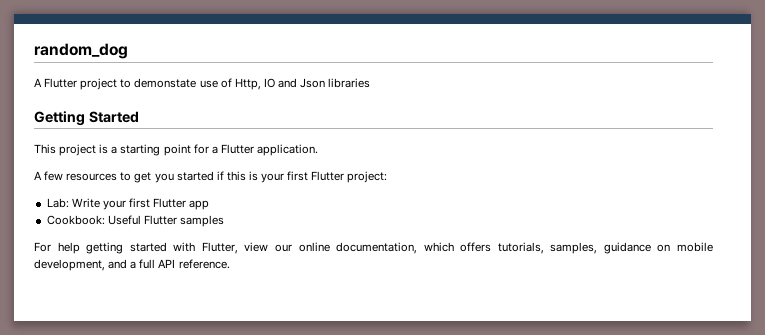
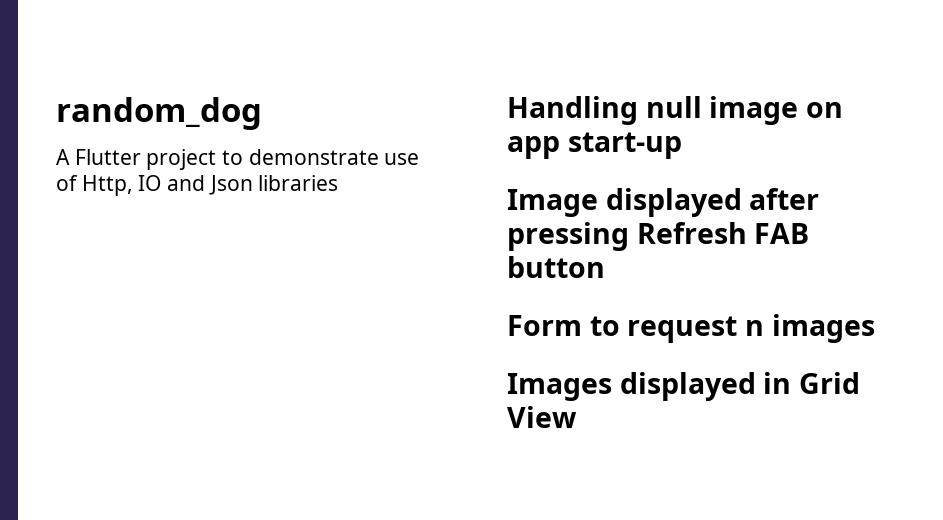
- A Flutter project to demonstate use of Http, IO and Json libraries
+ A Flutter project to demonstrate use of Http, IO and Json libraries
- Getting Started
- This project is a starting point for a Flutter application.
- A few resources to get you started if this is your first Flutter project:
- Lab: Write your first Flutter app
- Cookbook: Useful Flutter samples
- For help getting started with Flutter, view our online documentation, which offers tutorials, samples, guidance on mobile development, and a full API reference.
+ Handling null image on app start-up
+ Image displayed after pressing Refresh FAB button
+ Form to request n images
+ Images displayed in Grid View

